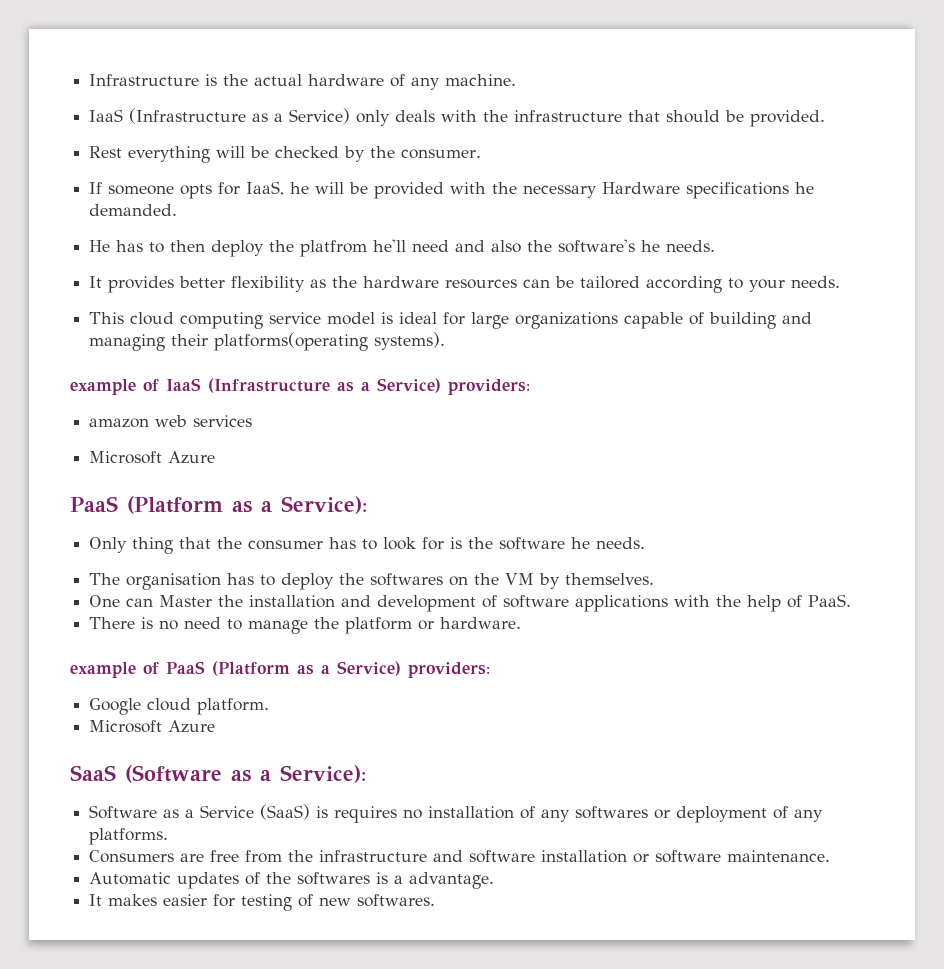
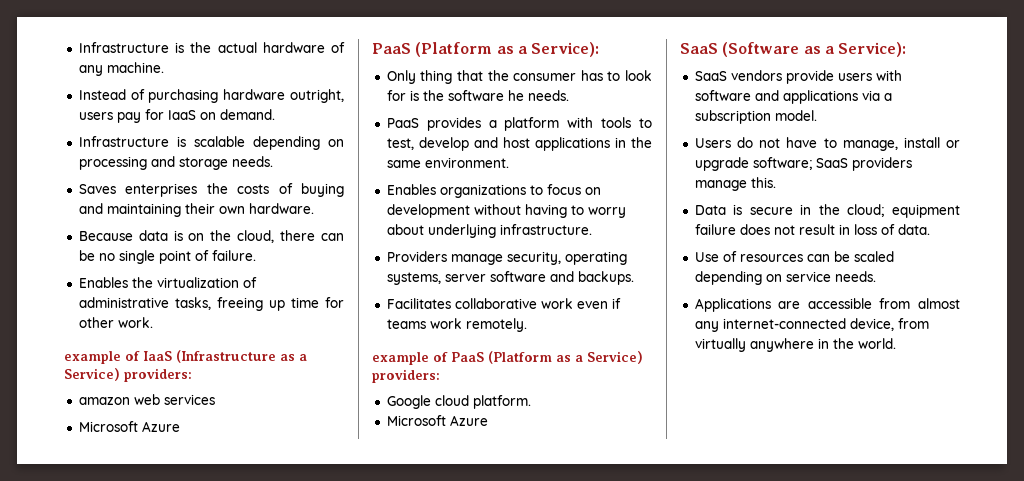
- IaaS (Infrastructure as a Service) only deals with the infrastructure that should be provided.
- Rest everything will be checked by the consumer.
- If someone opts for IaaS, he will be provided with the necessary Hardware specifications he demanded.
- He has to then deploy the platfrom he'll need and also the software's he needs.
- It provides better flexibility as the hardware resources can be tailored according to your needs.
- This cloud computing service model is ideal for large organizations capable of building and managing their platforms(operating systems).
+ Instead of purchasing hardware outright, users pay for IaaS on demand.
+ Infrastructure is scalable depending on processing and storage needs.
+ Saves enterprises the costs of buying and maintaining their own hardware.
+ Because data is on the cloud, there can be no single point of failure.
+ Enables the virtualization of administrative tasks, freeing up time for other work.
- The organisation has to deploy the softwares on the VM by themselves.
- One can Master the installation and development of software applications with the help of PaaS.
- There is no need to manage the platform or hardware.
+ PaaS provides a platform with tools to test, develop and host applications in the same environment.
+ Enables organizations to focus on development without having to worry about underlying infrastructure.
+ Providers manage security, operating systems, server software and backups.
+ Facilitates collaborative work even if teams work remotely.
- Software as a Service (SaaS) is requires no installation of any softwares or deployment of any platforms.
- Consumers are free from the infrastructure and software installation or software maintenance.
- Automatic updates of the softwares is a advantage.
- It makes easier for testing of new softwares.
+ SaaS vendors provide users with software and applications via a subscription model.
+ Users do not have to manage, install or upgrade software; SaaS providers manage this.
+ Data is secure in the cloud; equipment failure does not result in loss of data.
+ Use of resources can be scaled depending on service needs.
+ Applications are accessible from almost any internet-connected device, from virtually anywhere in the world.

